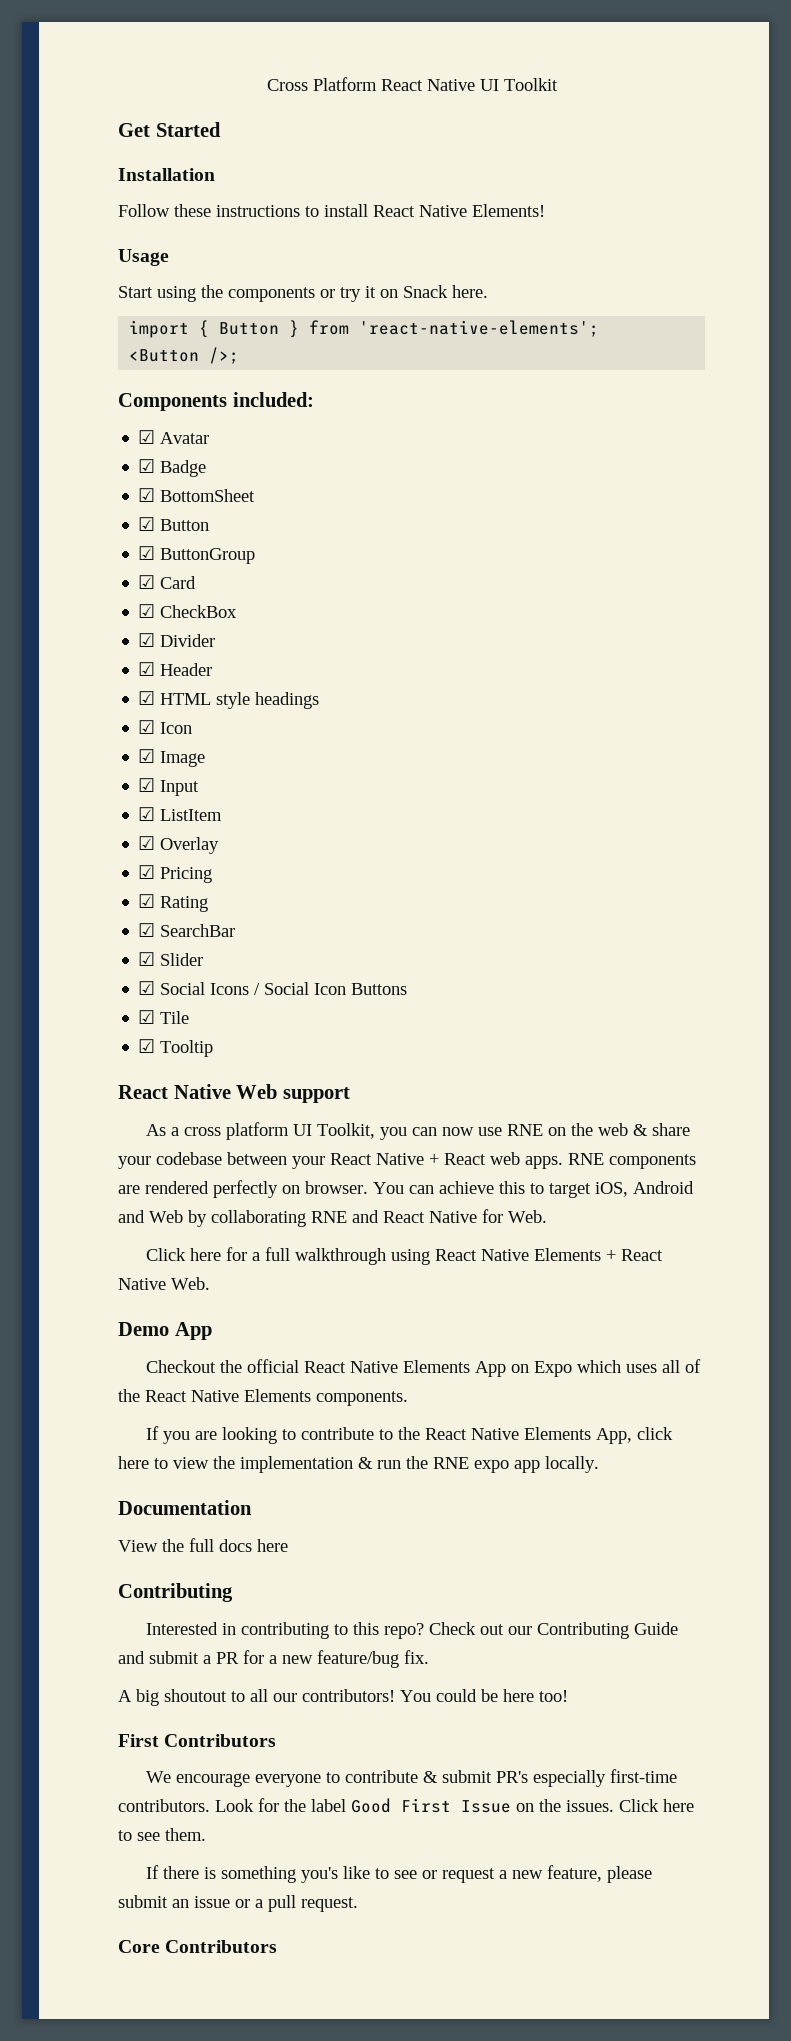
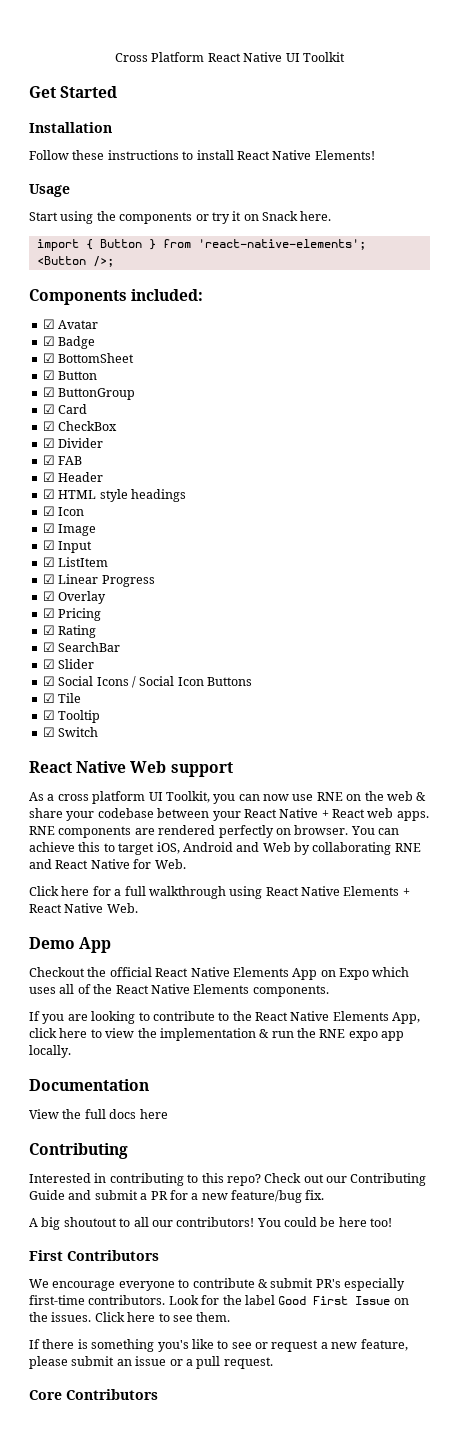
+ ☑ FAB
+ ☑ Linear Progress
+ ☑ Switch

